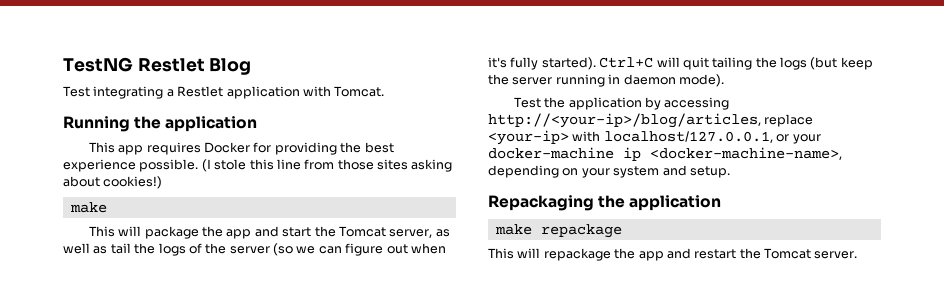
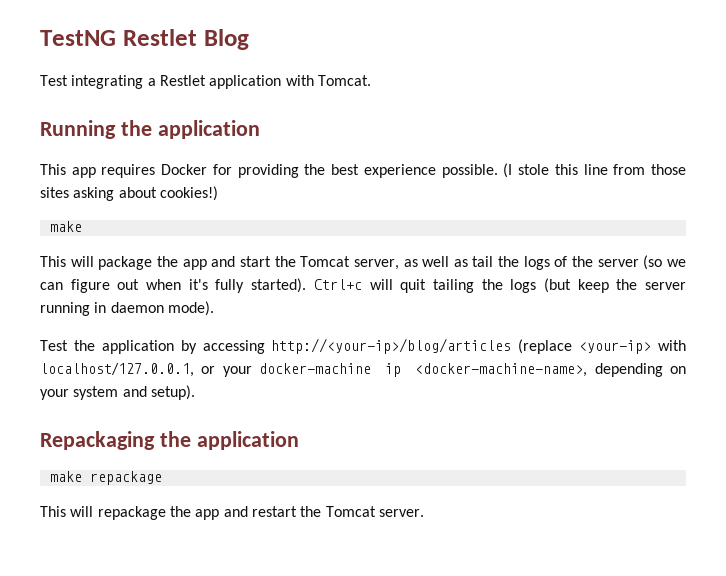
- Ctrl+C will quit tailing the logs (but keep the server running in daemon mode).
+ Ctrl+c will quit tailing the logs (but keep the server running in daemon mode).
- Test the application by accessing http://<your-ip>/blog/articles, replace <your-ip> with localhost/127.0.0.1, or your docker-machine ip <docker-machine-name>, depending on your system and setup.
+ Test the application by accessing http://<your-ip>/blog/articles (replace <your-ip> with localhost/127.0.0.1, or your docker-machine ip <docker-machine-name>, depending on your system and setup).

